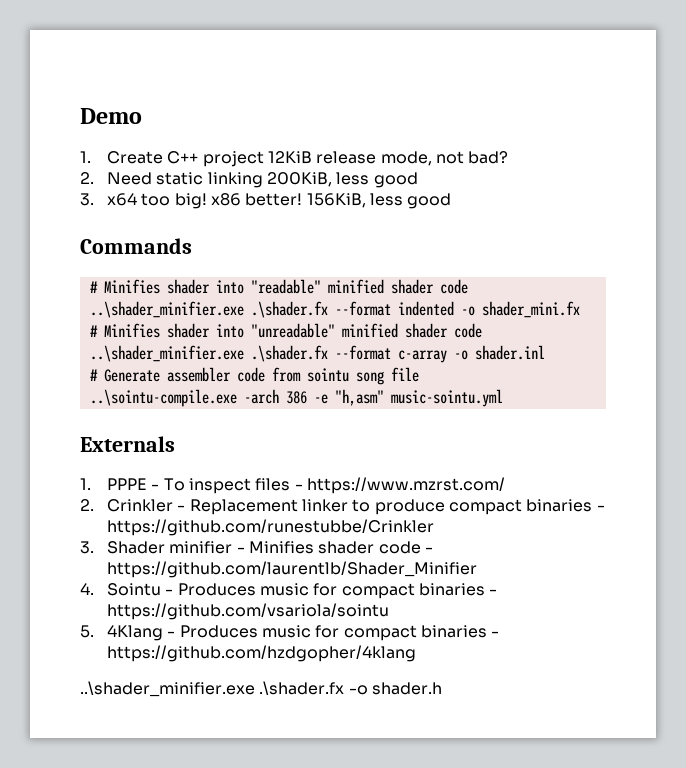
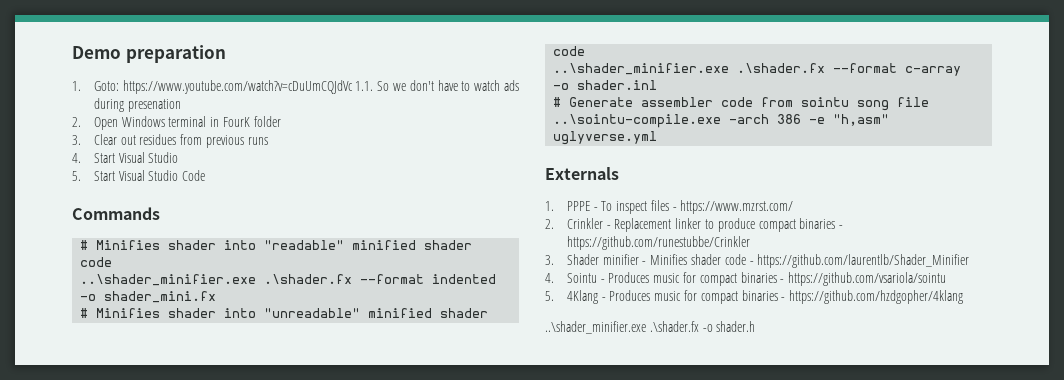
- Demo
- 1. Create C++ project 12KiB release mode, not bad?
- 2. Need static linking 200KiB, less good
- 3. x64 too big! x86 better! 156KiB, less good
+ Demo preparation
+ 1. Goto: https://www.youtube.com/watch?v=cDuUmCQJdVc 1.1. So we don't have to watch ads during presenation
+ 2. Open Windows terminal in FourK folder
+ 3. Clear out residues from previous runs
+ 4. Start Visual Studio
+ 5. Start Visual Studio Code
- ..\sointu-compile.exe -arch 386 -e "h,asm" music-sointu.yml
+ ..\sointu-compile.exe -arch 386 -e "h,asm" uglyverse.yml

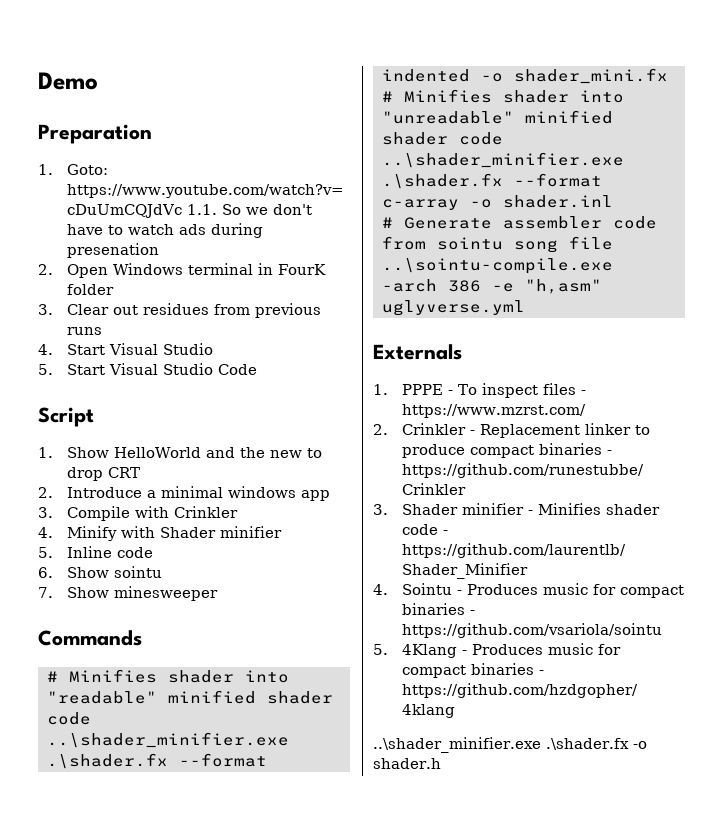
- Demo preparation
+ Demo
+ Preparation
+ Script
+ 1. Show HelloWorld and the new to drop CRT
+ 2. Introduce a minimal windows app
+ 3. Compile with Crinkler
+ 4. Minify with Shader minifier
+ 5. Inline code
+ 6. Show sointu
+ 7. Show minesweeper

